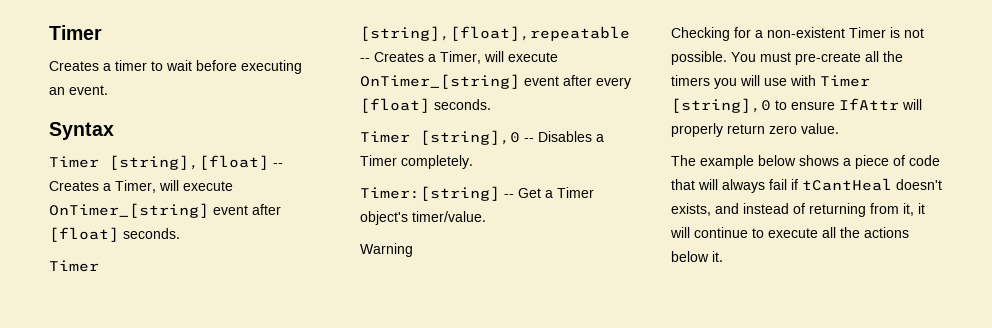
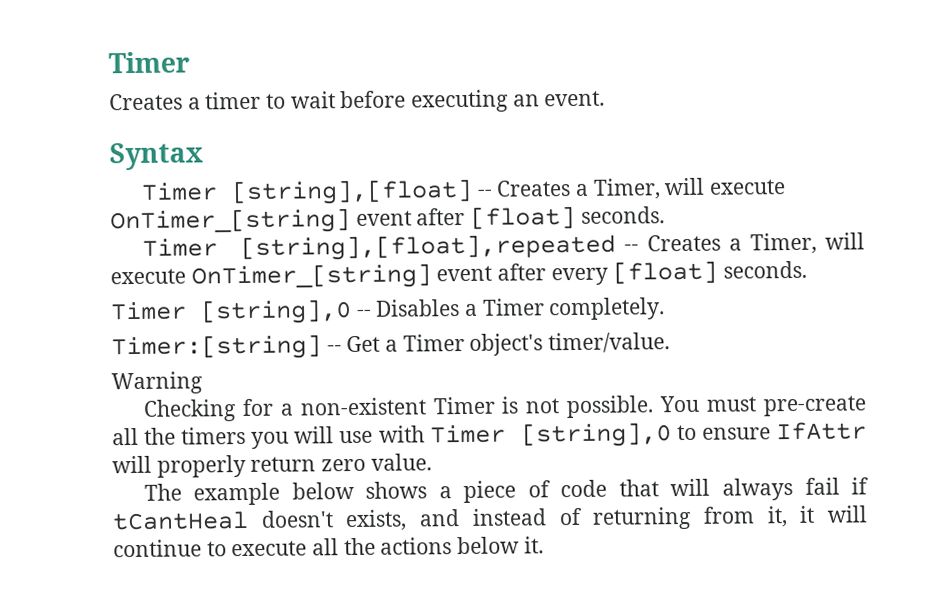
- Timer [string],[float],repeatable -- Creates a Timer, will execute OnTimer_[string] event after every [float] seconds.
+ Timer [string],[float],repeated -- Creates a Timer, will execute OnTimer_[string] event after every [float] seconds.

